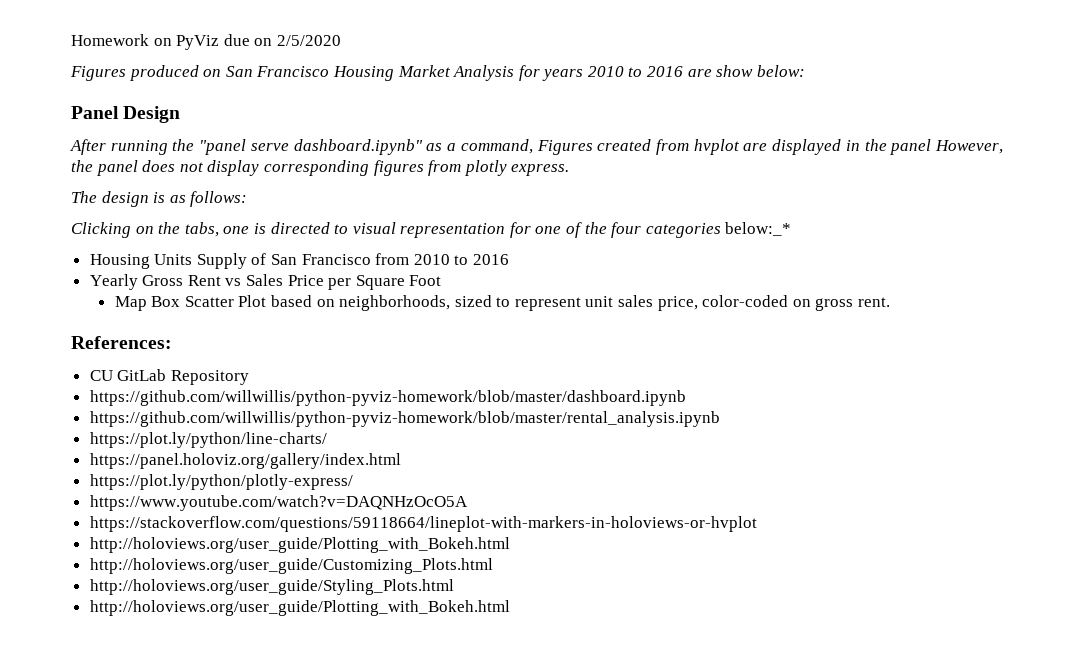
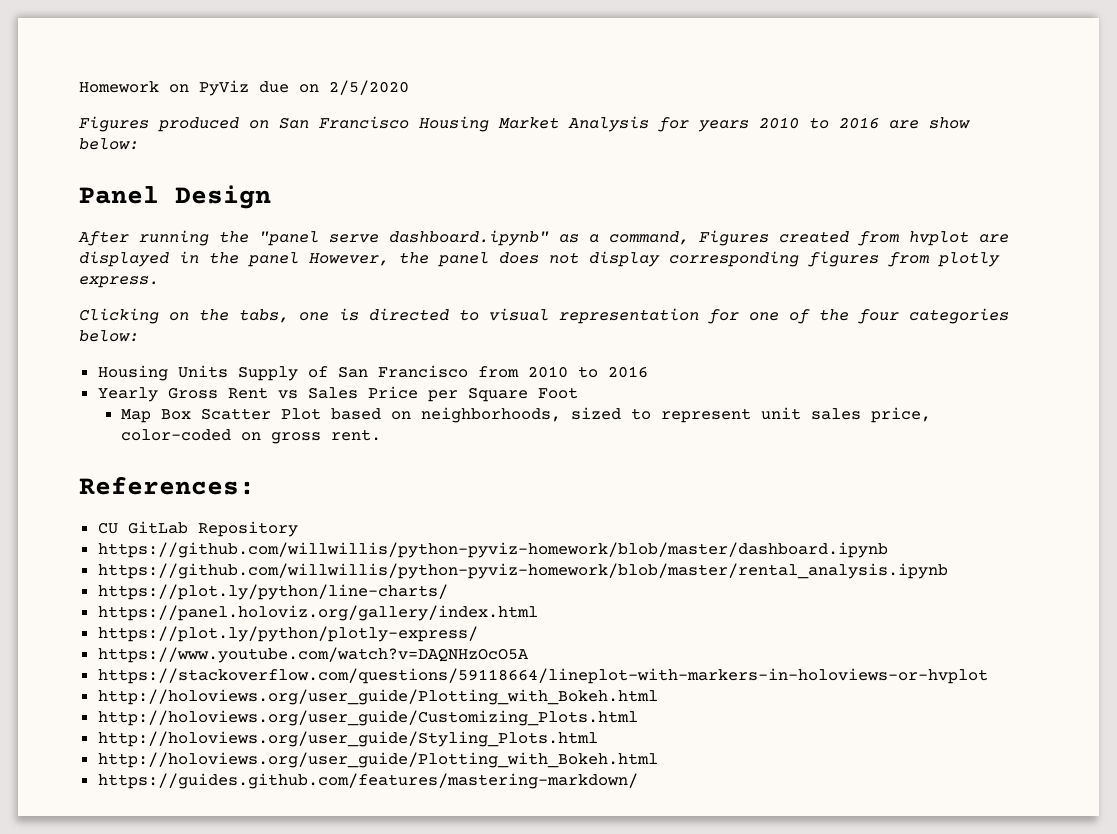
- The design is as follows:
- Clicking on the tabs, one is directed to visual representation for one of the four categories below:_*
+ Clicking on the tabs, one is directed to visual representation for one of the four categories below:
+ https://guides.github.com/features/mastering-markdown/

